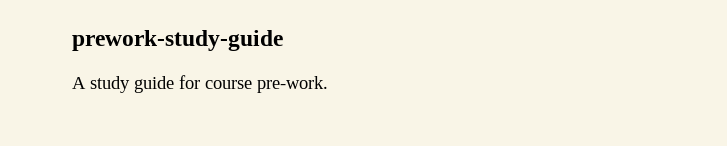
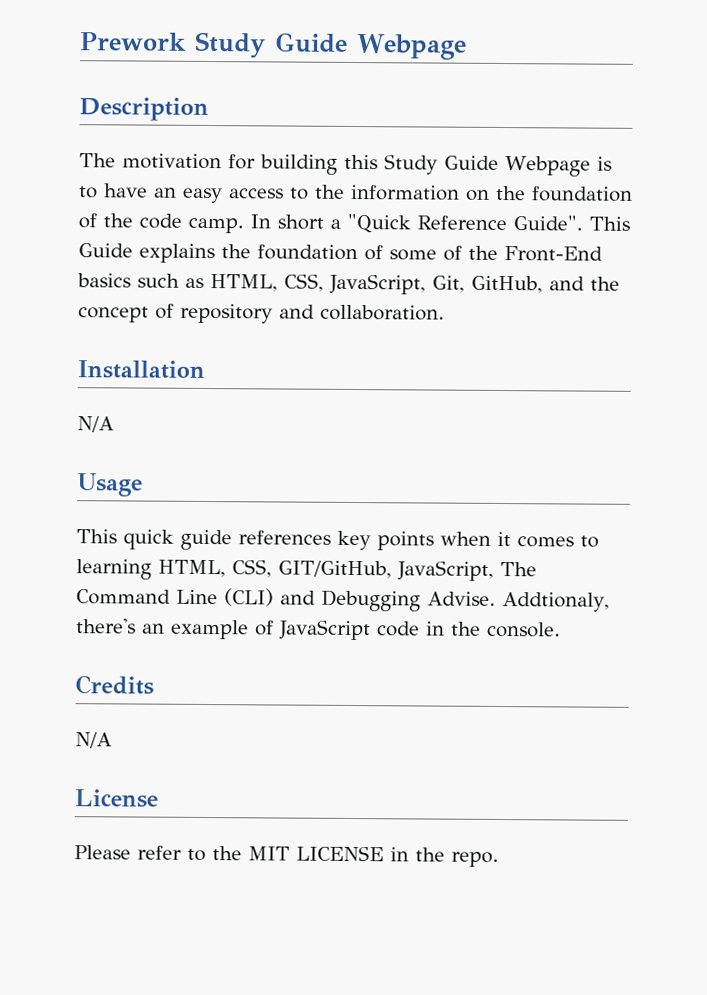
- prework-study-guide
- A study guide for course pre-work.
+ Prework Study Guide Webpage
+ Description
+ The motivation for building this Study Guide Webpage is to have an easy access to the information on the foundation of the code camp. In short a "Quick Reference Guide". This Guide explains the foundation of some of the Front-End basics such as HTML, CSS, JavaScript, Git, GitHub, and the concept of repository and collaboration.
+ Installation
+ N/A
+ Usage
+ This quick guide references key points when it comes to learning HTML, CSS, GIT/GitHub, JavaScript, The Command Line (CLI) and Debugging Advise. Addtionaly, there's an example of JavaScript code in the console.
+ Credits
+ N/A
+ License
+ Please refer to the MIT LICENSE in the repo.

